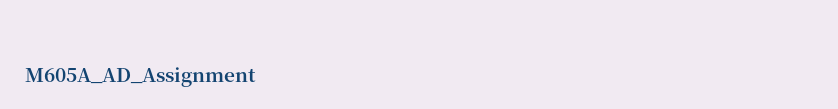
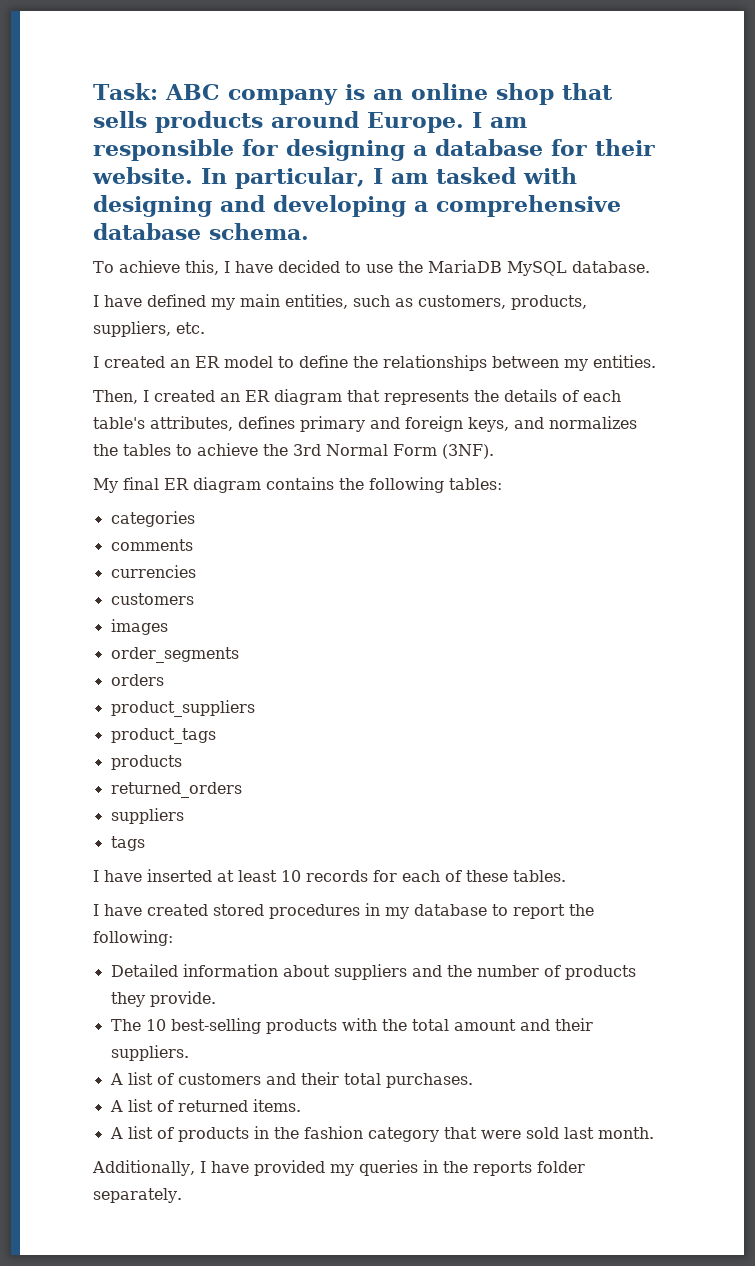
- M605A_AD_Assignment
+ Task: ABC company is an online shop that sells products around Europe. I am responsible for designing a database for their website. In particular, I am tasked with designing and developing a comprehensive database schema.
+ To achieve this, I have decided to use the MariaDB MySQL database.
+ I have defined my main entities, such as customers, products, suppliers, etc.
+ I created an ER model to define the relationships between my entities.
+ Then, I created an ER diagram that represents the details of each table's attributes, defines primary and foreign keys, and normalizes the tables to achieve the 3rd Normal Form (3NF).
+ My final ER diagram contains the following tables:
+ categories
+ comments
+ currencies
+ customers
+ images
+ order_segments
+ orders
+ product_suppliers
+ product_tags
+ products
+ returned_orders
+ suppliers
+ tags
+ I have inserted at least 10 records for each of these tables.
+ I have created stored procedures in my database to report the following:
+ Detailed information about suppliers and the number of products they provide.
+ The 10 best-selling products with the total amount and their suppliers.
+ A list of customers and their total purchases.
+ A list of returned items.
+ A list of products in the fashion category that were sold last month.
+ Additionally, I have provided my queries in the reports folder separately.

